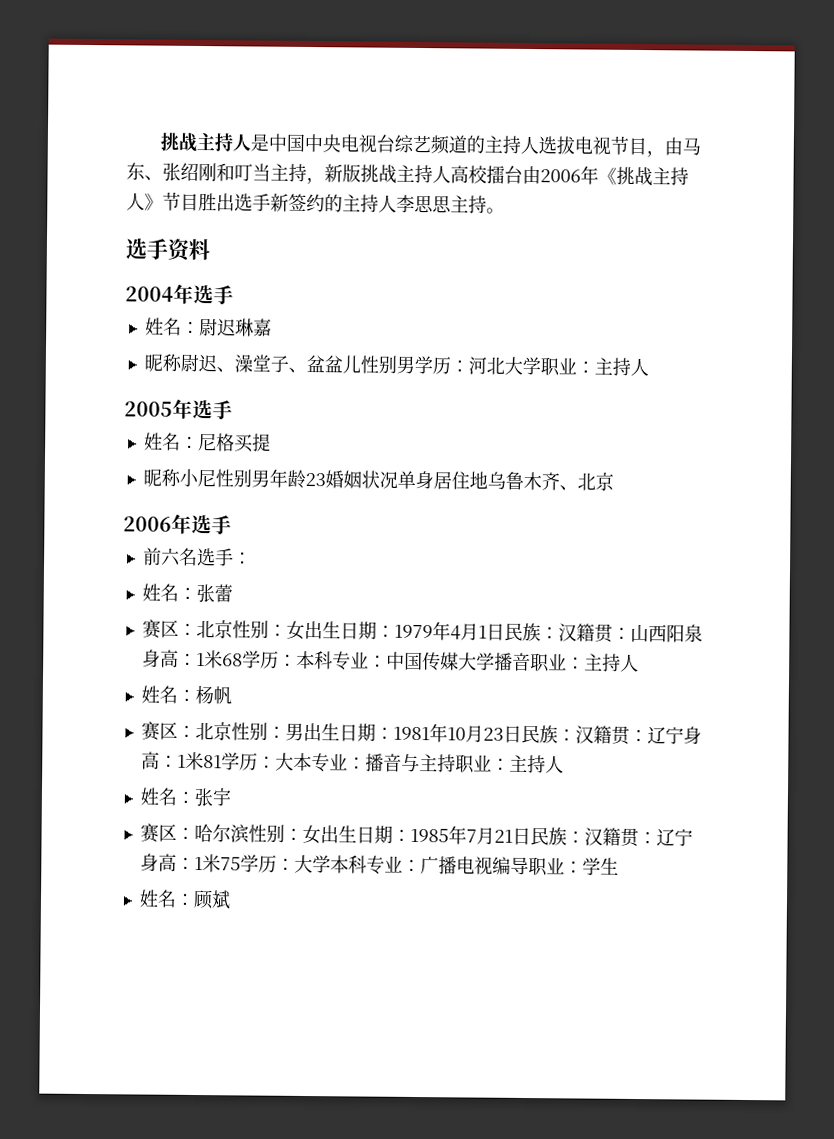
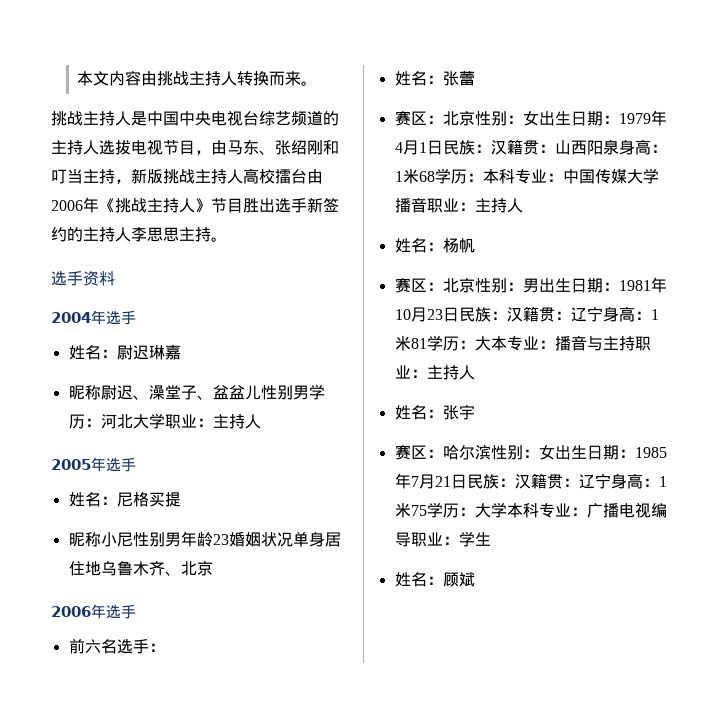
+ 本文内容由挑战主持人转换而来。

